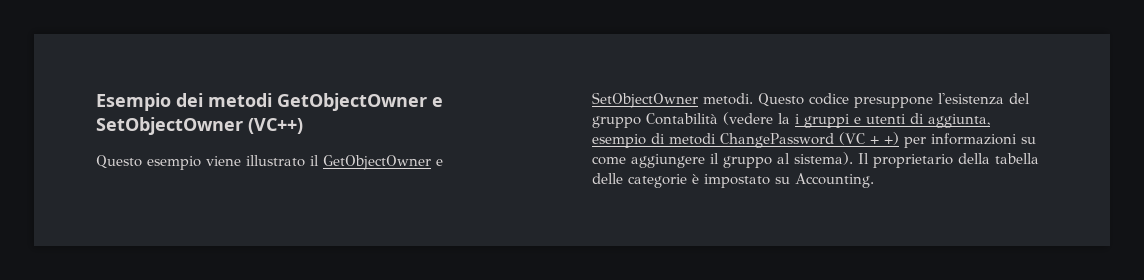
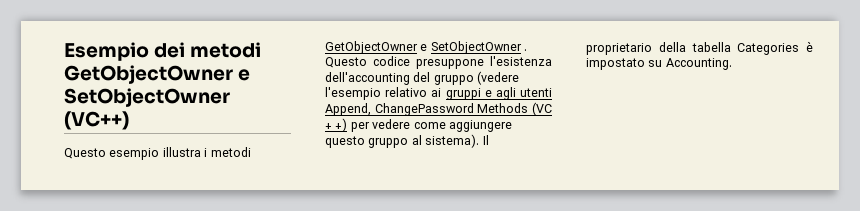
- Questo esempio viene illustrato il GetObjectOwner e SetObjectOwner metodi.
+ Questo esempio illustra i metodi GetObjectOwner e SetObjectOwner .
- Questo codice presuppone l'esistenza del gruppo Contabilità (vedere la i gruppi e utenti di aggiunta, esempio di metodi ChangePassword (VC + +) per informazioni su come aggiungere il gruppo al sistema).
+ Questo codice presuppone l'esistenza dell'accounting del gruppo (vedere l'esempio relativo ai gruppi e agli utenti Append, ChangePassword Methods (VC + +) per vedere come aggiungere questo gruppo al sistema).
- Il proprietario della tabella delle categorie è impostato su Accounting.
+ Il proprietario della tabella Categories è impostato su Accounting.

